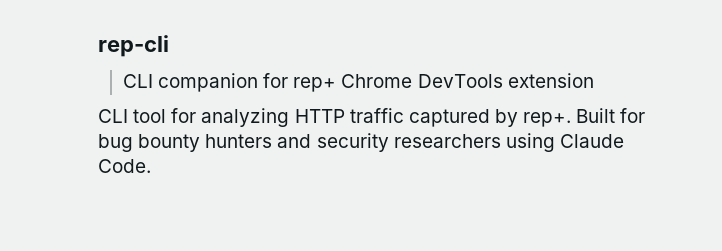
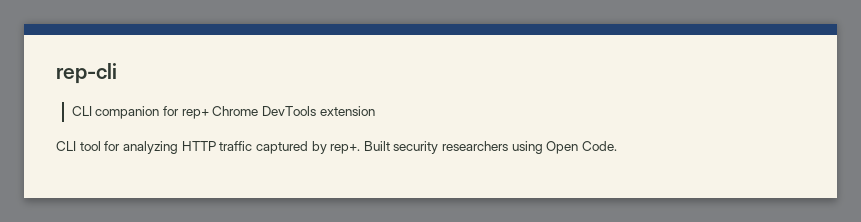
- Built for bug bounty hunters and security researchers using Claude Code.
+ Built security researchers using Open Code.

